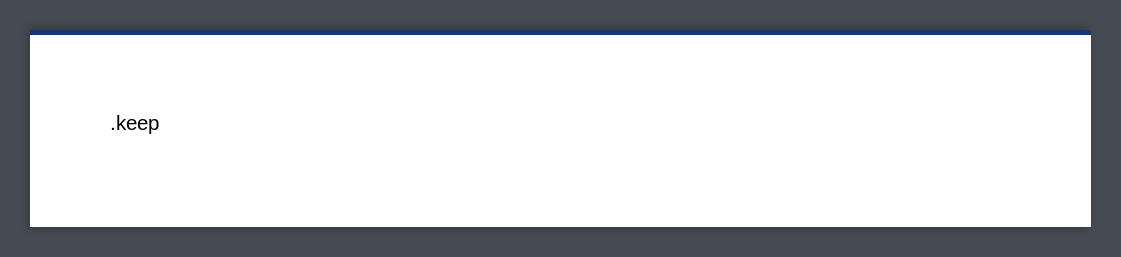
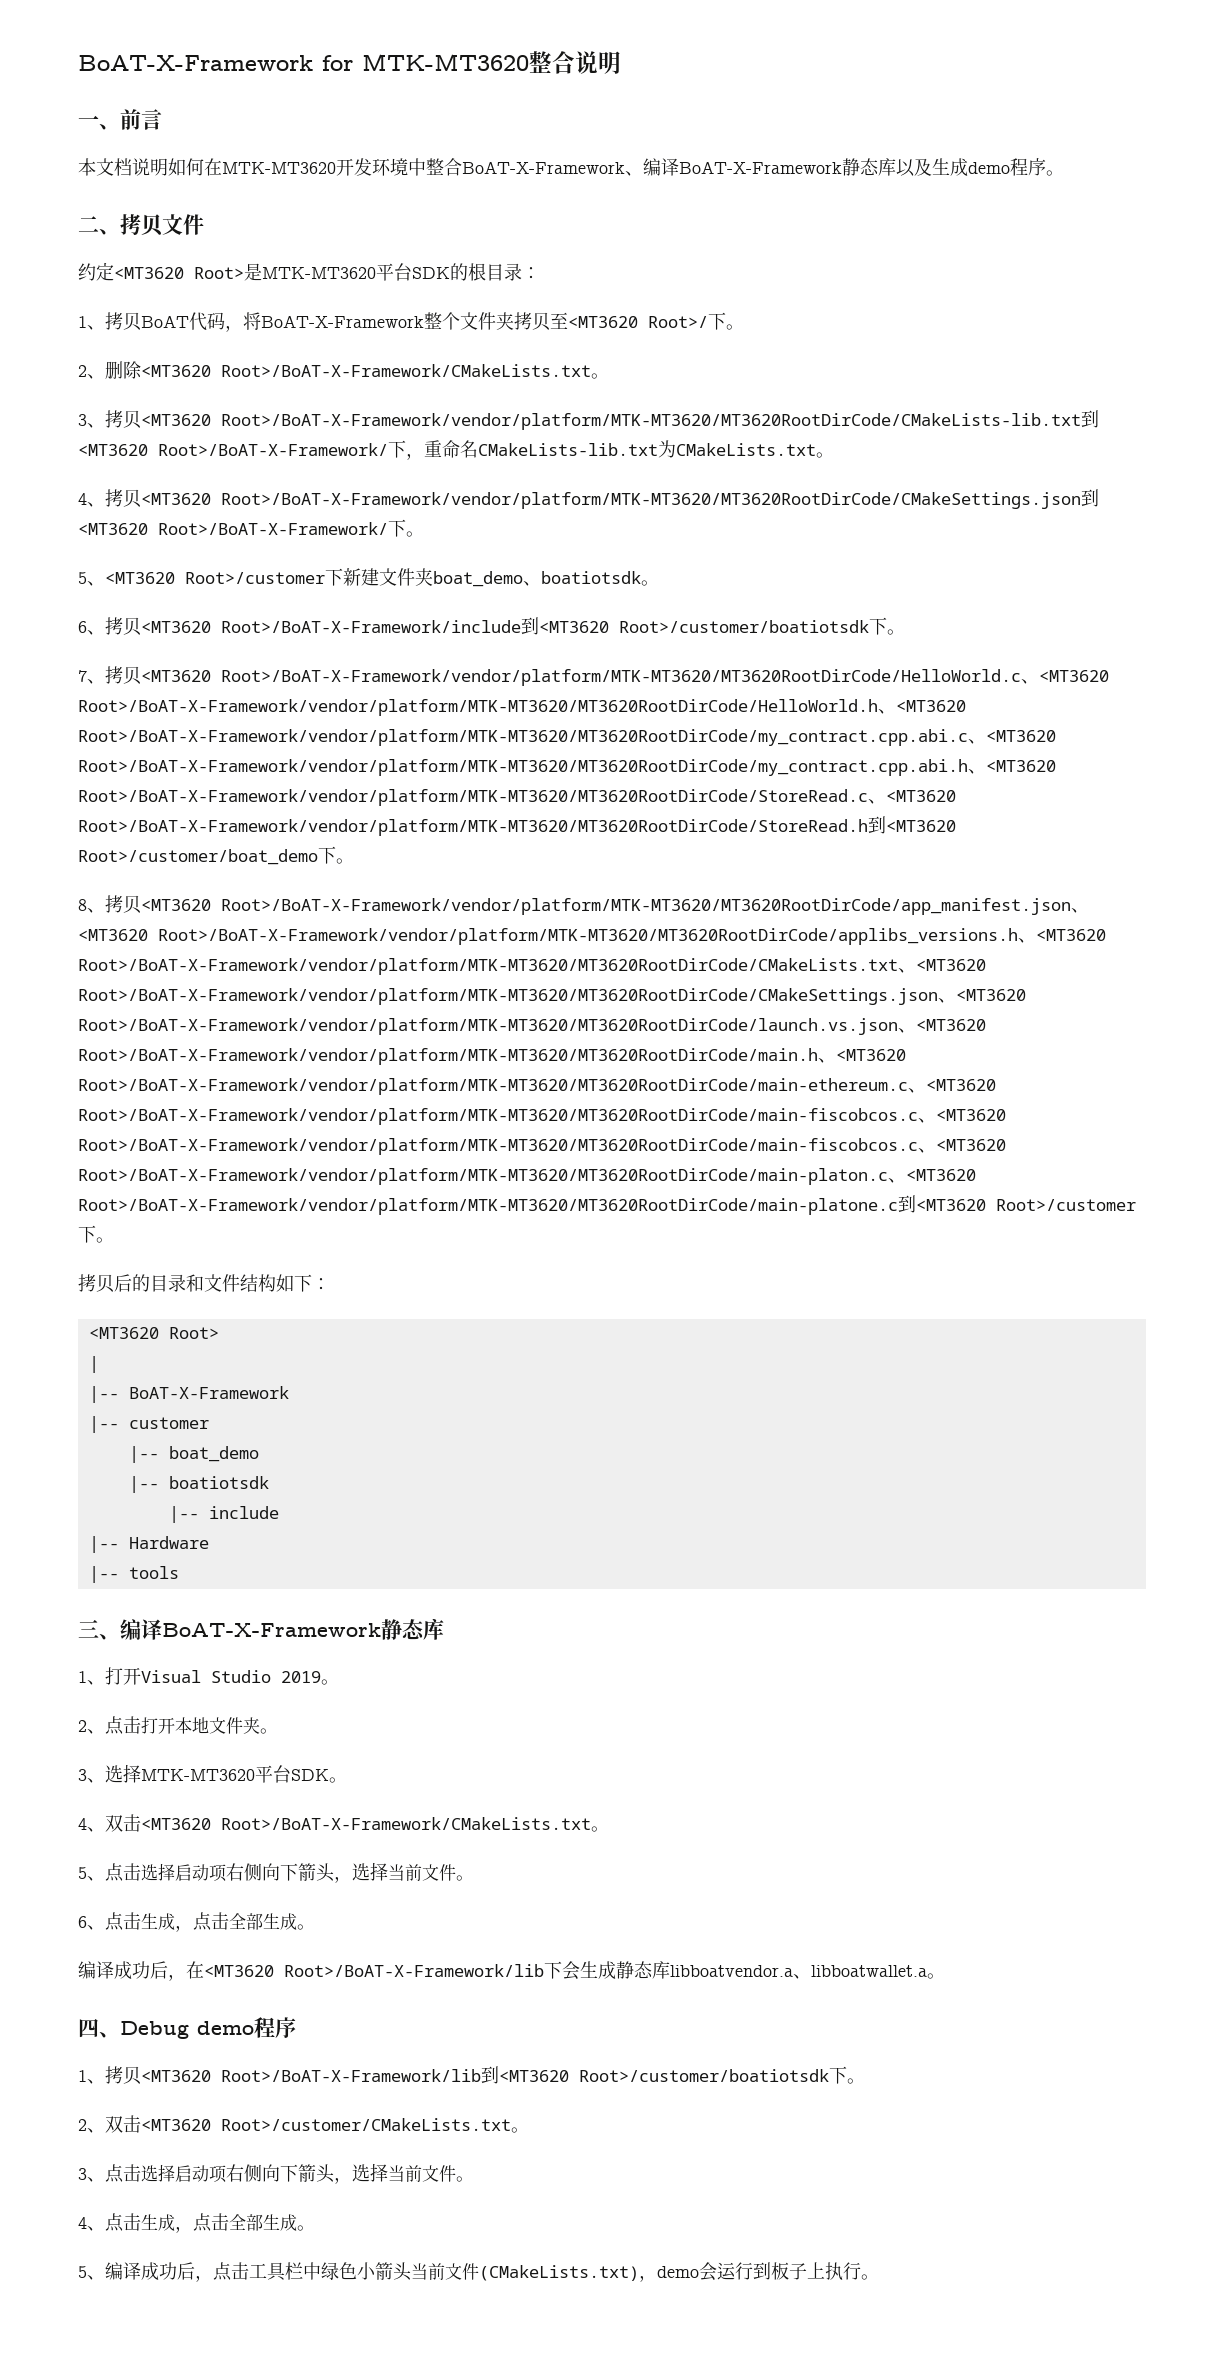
- .keep
+ BoAT-X-Framework for MTK-MT3620整合说明
+ 一、前言
+ 本文档说明如何在MTK-MT3620开发环境中整合BoAT-X-Framework、编译BoAT-X-Framework静态库以及生成demo程序。
+ 二、拷贝文件
+ 约定<MT3620 Root>是MTK-MT3620平台SDK的根目录：
+ 1、拷贝BoAT代码，将BoAT-X-Framework整个文件夹拷贝至<MT3620 Root>/下。
+ 2、删除<MT3620 Root>/BoAT-X-Framework/CMakeLists.txt。
+ 3、拷贝<MT3620 Root>/BoAT-X-Framework/vendor/platform/MTK-MT3620/MT3620RootDirCode/CMakeLists-lib.txt到<MT3620 Root>/BoAT-X-Framework/下，重命名CMakeLists-lib.txt为CMakeLists.txt。
+ 4、拷贝<MT3620 Root>/BoAT-X-Framework/vendor/platform/MTK-MT3620/MT3620RootDirCode/CMakeSettings.json到<MT3620 Root>/BoAT-X-Framework/下。
+ 5、<MT3620 Root>/customer下新建文件夹boat_demo、boatiotsdk。
+ 6、拷贝<MT3620 Root>/BoAT-X-Framework/include到<MT3620 Root>/customer/boatiotsdk下。
+ 7、拷贝<MT3620 Root>/BoAT-X-Framework/vendor/platform/MTK-MT3620/MT3620RootDirCode/HelloWorld.c、<MT3620 Root>/BoAT-X-Framework/vendor/platform/MTK-MT3620/MT3620RootDirCode/HelloWorld.h、<MT3620 Root>/BoAT-X-Framework/vendor/platform/MTK-MT3620/MT3620RootDirCode/my_contract.cpp.abi.c、<MT3620 Root>/BoAT-X-Framework/vendor/platform/MTK-MT3620/MT3620RootDirCode/my_contract.cpp.abi.h、<MT3620 Root>/BoAT-X-Framework/vendor/platform/MTK-MT3620/MT3620RootDirCode/StoreRead.c、<MT3620 Root>/BoAT-X-Framework/vendor/platform/MTK-MT3620/MT3620RootDirCode/StoreRead.h到<MT3620 Root>/customer/boat_demo下。
+ 8、拷贝<MT3620 Root>/BoAT-X-Framework/vendor/platform/MTK-MT3620/MT3620RootDirCode/app_manifest.json、<MT3620 Root>/BoAT-X-Framework/vendor/platform/MTK-MT3620/MT3620RootDirCode/applibs_versions.h、<MT3620 Root>/BoAT-X-Framework/vendor/platform/MTK-MT3620/MT3620RootDirCode/CMakeLists.txt、<MT3620 Root>/BoAT-X-Framework/vendor/platform/MTK-MT3620/MT3620RootDirCode/CMakeSettings.json、<MT3620 Root>/BoAT-X-Framework/vendor/platform/MTK-MT3620/MT3620RootDirCode/launch.vs.json、<MT3620 Root>/BoAT-X-Framework/vendor/platform/MTK-MT3620/MT3620RootDirCode/main.h、<MT3620 Root>/BoAT-X-Framework/vendor/platform/MTK-MT3620/MT3620RootDirCode/main-ethereum.c、<MT3620 Root>/BoAT-X-Framework/vendor/platform/MTK-MT3620/MT3620RootDirCode/main-fiscobcos.c、<MT3620 Root>/BoAT-X-Framework/vendor/platform/MTK-MT3620/MT3620RootDirCode/main-fiscobcos.c、<MT3620 Root>/BoAT-X-Framework/vendor/platform/MTK-MT3620/MT3620RootDirCode/main-platon.c、<MT3620 Root>/BoAT-X-Framework/vendor/platform/MTK-MT3620/MT3620RootDirCode/main-platone.c到<MT3620 Root>/customer下。
+ 拷贝后的目录和文件结构如下：
+ <MT3620 Root>
+ |
+ |-- BoAT-X-Framework
+ |-- customer
+ |-- boat_demo
+ |-- boatiotsdk
+ |-- include
+ |-- Hardware
+ |-- tools
+ 三、编译BoAT-X-Framework静态库
+ 1、打开Visual Studio 2019。
+ 2、点击打开本地文件夹。
+ 3、选择MTK-MT3620平台SDK。
+ 4、双击<MT3620 Root>/BoAT-X-Framework/CMakeLists.txt。
+ 5、点击选择启动项右侧向下箭头，选择当前文件。
+ 6、点击生成，点击全部生成。
+ 编译成功后，在<MT3620 Root>/BoAT-X-Framework/lib下会生成静态库libboatvendor.a、libboatwallet.a。
+ 四、Debug demo程序
+ 1、拷贝<MT3620 Root>/BoAT-X-Framework/lib到<MT3620 Root>/customer/boatiotsdk下。
+ 2、双击<MT3620 Root>/customer/CMakeLists.txt。
+ 3、点击选择启动项右侧向下箭头，选择当前文件。
+ 4、点击生成，点击全部生成。
+ 5、编译成功后，点击工具栏中绿色小箭头当前文件(CMakeLists.txt)，demo会运行到板子上执行。

